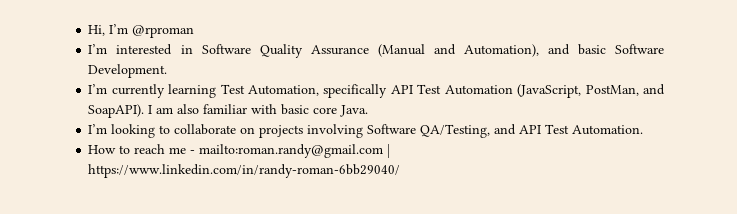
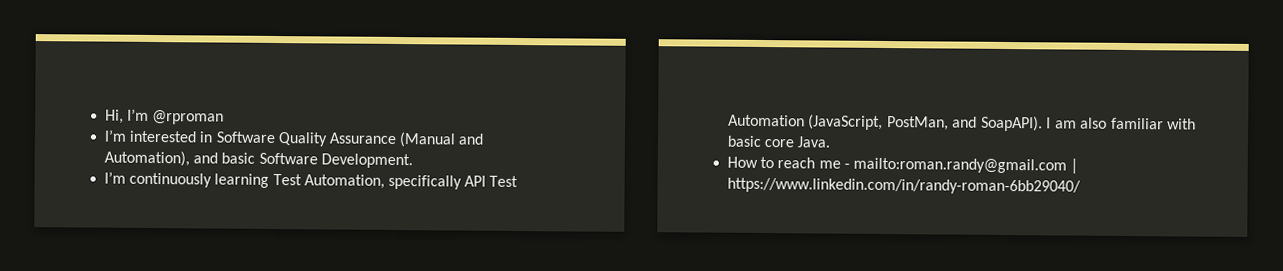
- I’m currently learning Test Automation, specifically API Test Automation (JavaScript, PostMan, and SoapAPI).
+ I’m continuously learning Test Automation, specifically API Test Automation (JavaScript, PostMan, and SoapAPI).
- I’m looking to collaborate on projects involving Software QA/Testing, and API Test Automation.

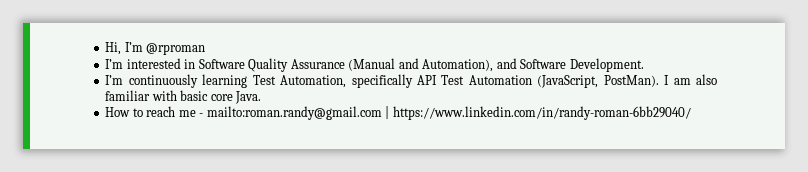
- I’m interested in Software Quality Assurance (Manual and Automation), and basic Software Development.
+ I’m interested in Software Quality Assurance (Manual and Automation), and Software Development.
- I’m continuously learning Test Automation, specifically API Test Automation (JavaScript, PostMan, and SoapAPI).
+ I’m continuously learning Test Automation, specifically API Test Automation (JavaScript, PostMan).

